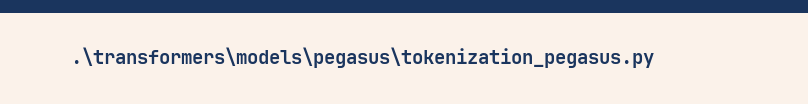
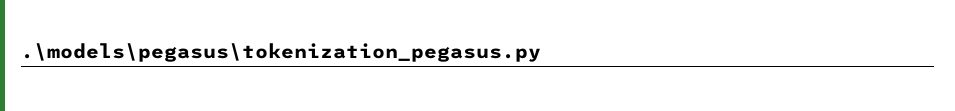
- .\transformers\models\pegasus\tokenization_pegasus.py
+ .\models\pegasus\tokenization_pegasus.py

